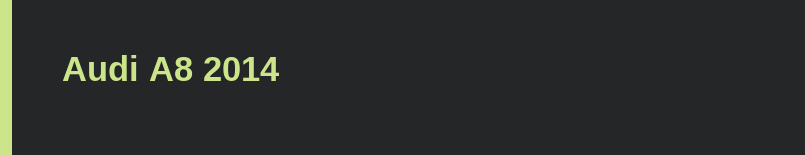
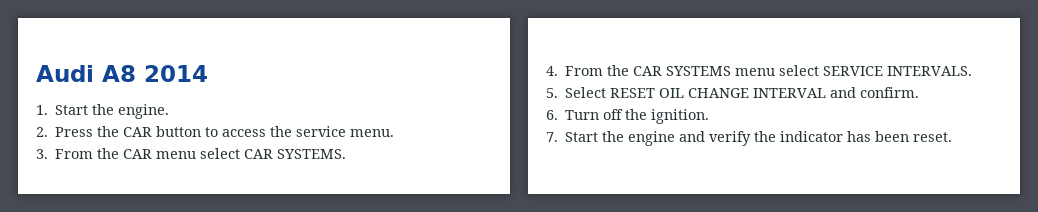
+ 1. Start the engine.
+ 2. Press the CAR button to access the service menu.
+ 3. From the CAR menu select CAR SYSTEMS.
+ 4. From the CAR SYSTEMS menu select SERVICE INTERVALS.
+ 5. Select RESET OIL CHANGE INTERVAL and confirm.
+ 6. Turn off the ignition.
+ 7. Start the engine and verify the indicator has been reset.

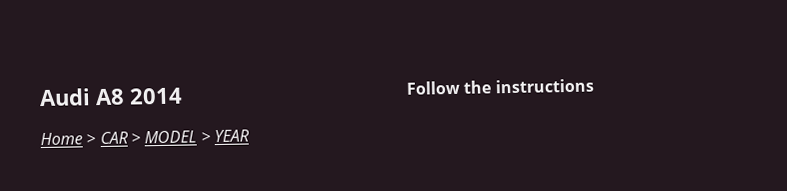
- 1. Start the engine.
- 2. Press the CAR button to access the service menu.
- 3. From the CAR menu select CAR SYSTEMS.
- 4. From the CAR SYSTEMS menu select SERVICE INTERVALS.
- 5. Select RESET OIL CHANGE INTERVAL and confirm.
- 6. Turn off the ignition.
- 7. Start the engine and verify the indicator has been reset.
+ Home > CAR > MODEL > YEAR
+ Follow the instructions

